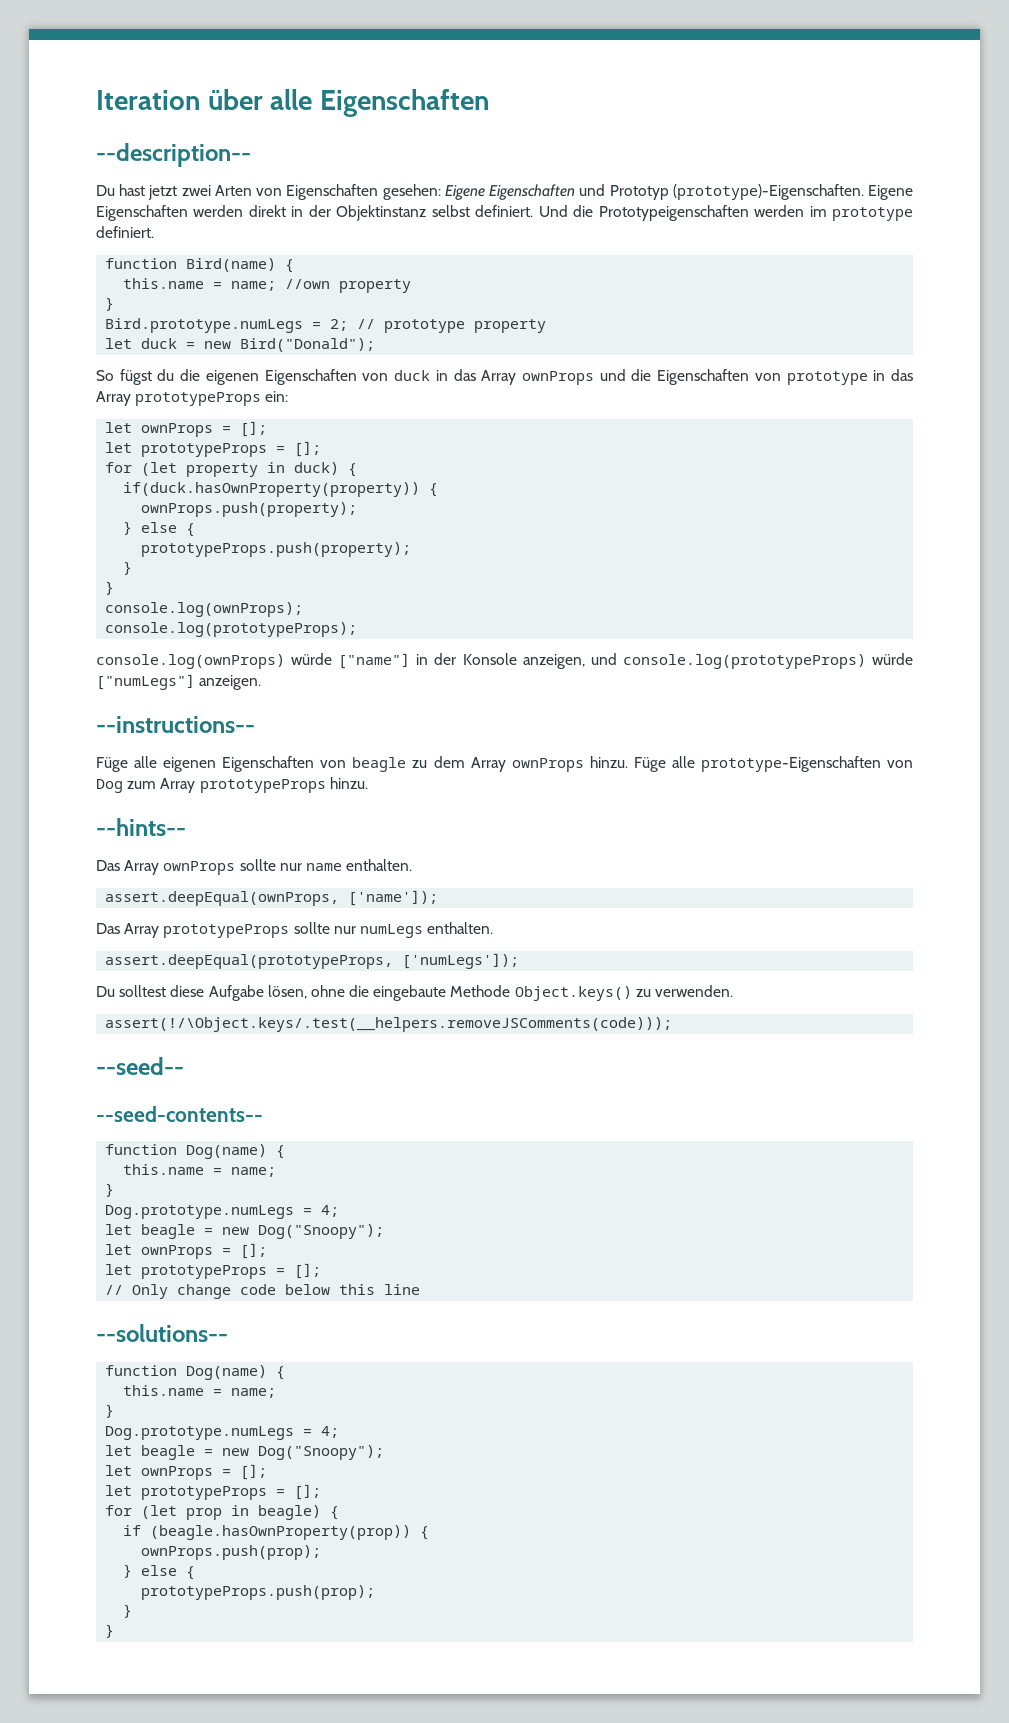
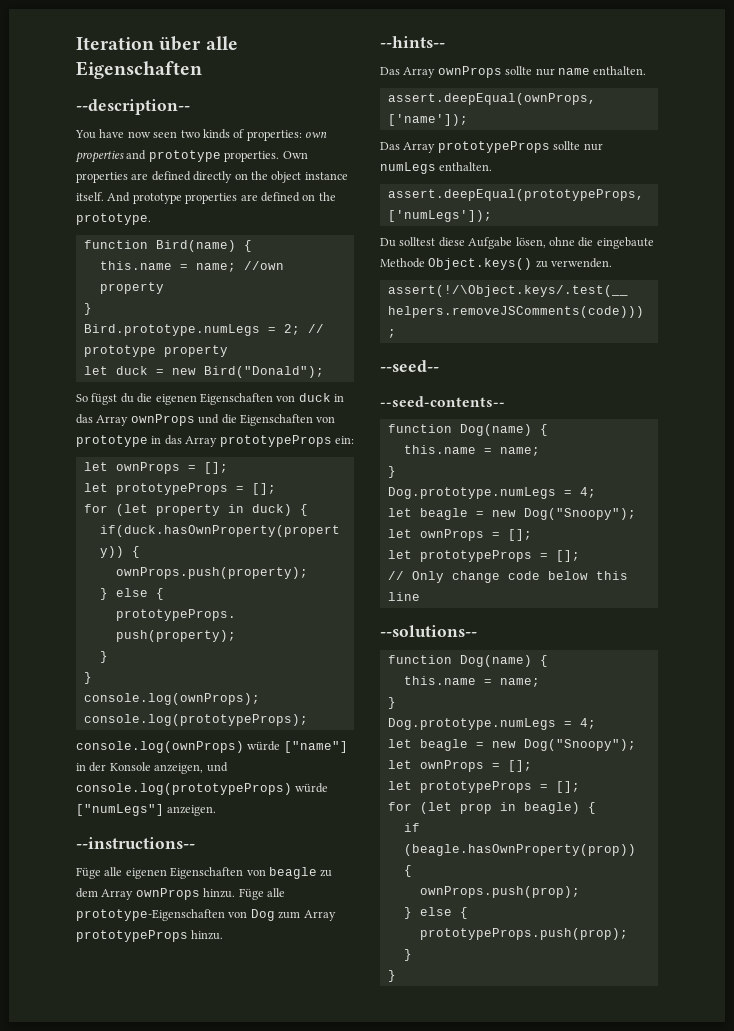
- Du hast jetzt zwei Arten von Eigenschaften gesehen: Eigene Eigenschaften und Prototyp (prototype)-Eigenschaften. Eigene Eigenschaften werden direkt in der Objektinstanz selbst definiert. Und die Prototypeigenschaften werden im prototype definiert.
+ You have now seen two kinds of properties: own properties and prototype properties. Own properties are defined directly on the object instance itself. And prototype properties are defined on the prototype.

